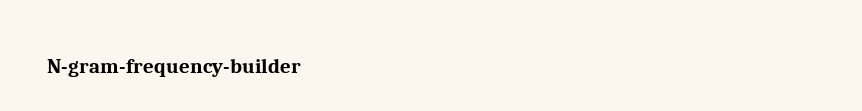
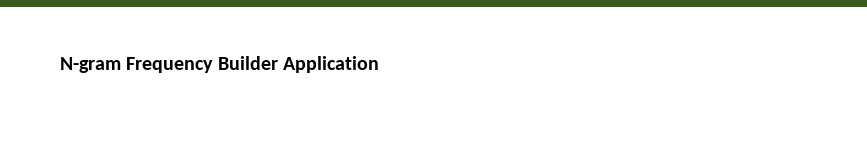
- N-gram-frequency-builder
+ N-gram Frequency Builder Application

